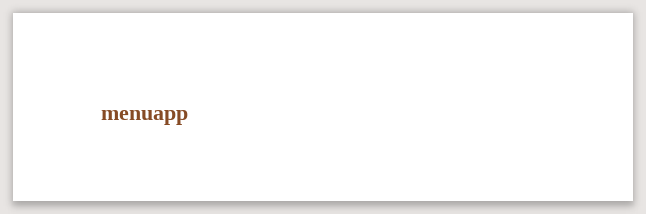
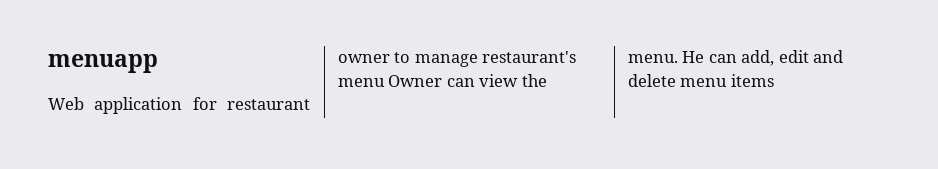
+ Web application for restaurant owner to manage restaurant's menu Owner can view the menu. He can add, edit and delete menu items

